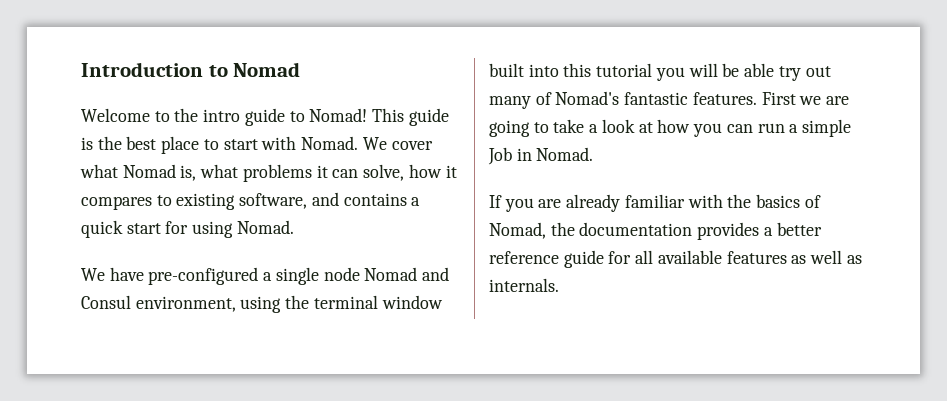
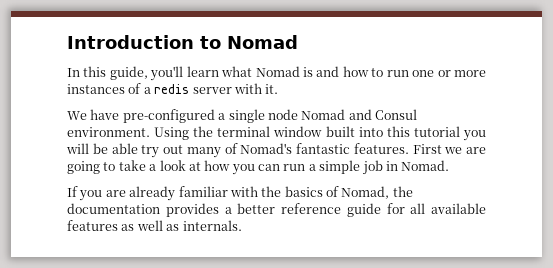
- Welcome to the intro guide to Nomad! This guide is the best place to start with Nomad. We cover what Nomad is, what problems it can solve, how it compares to existing software, and contains a quick start for using Nomad.
+ In this guide, you'll learn what Nomad is and how to run one or more instances of a redis server with it.
- We have pre-configured a single node Nomad and Consul environment, using the terminal window built into this tutorial you will be able try out many of Nomad's fantastic features.
+ We have pre-configured a single node Nomad and Consul environment. Using the terminal window built into this tutorial you will be able try out many of Nomad's fantastic features.
- First we are going to take a look at how you can run a simple Job in Nomad.
+ First we are going to take a look at how you can run a simple job in Nomad.

